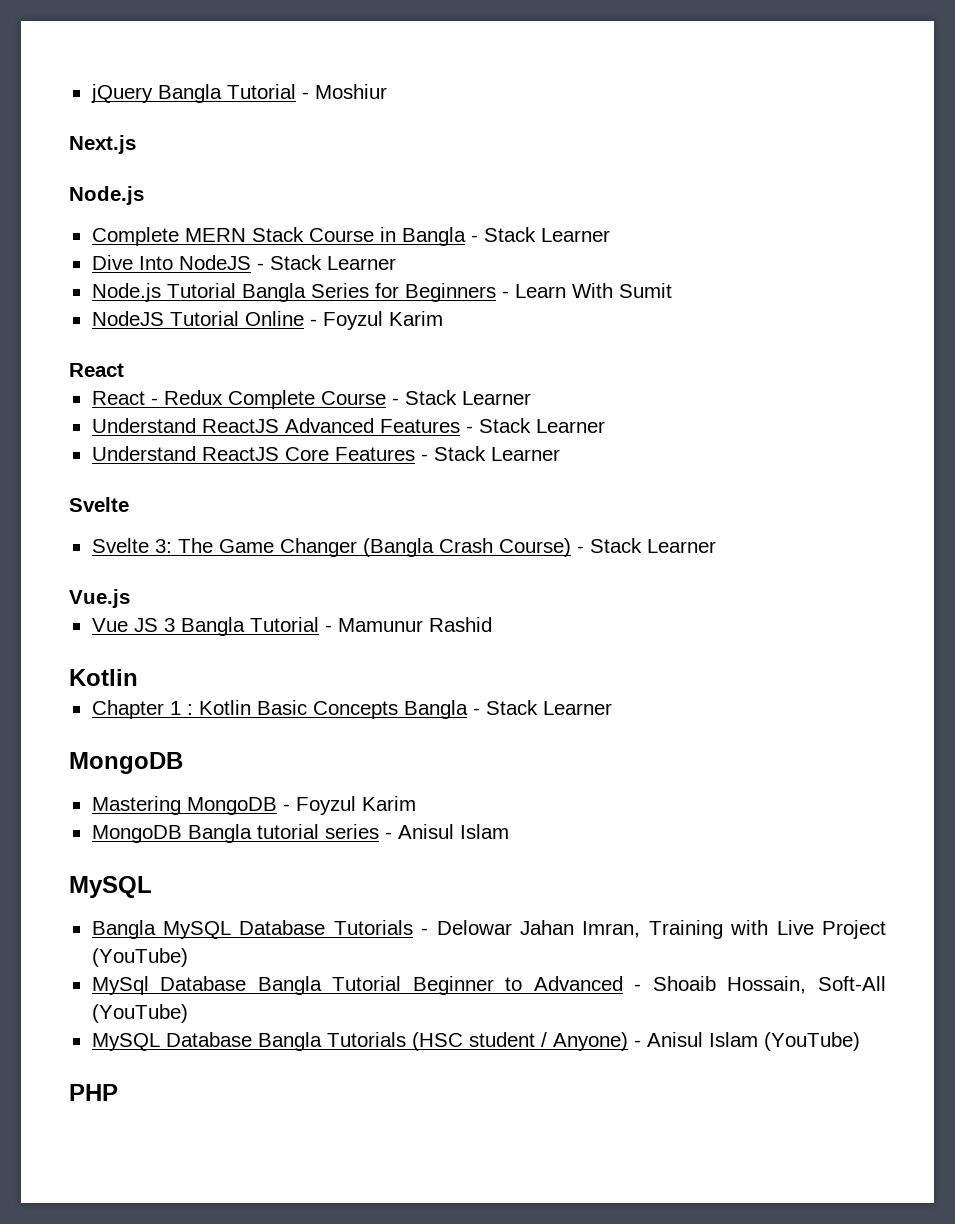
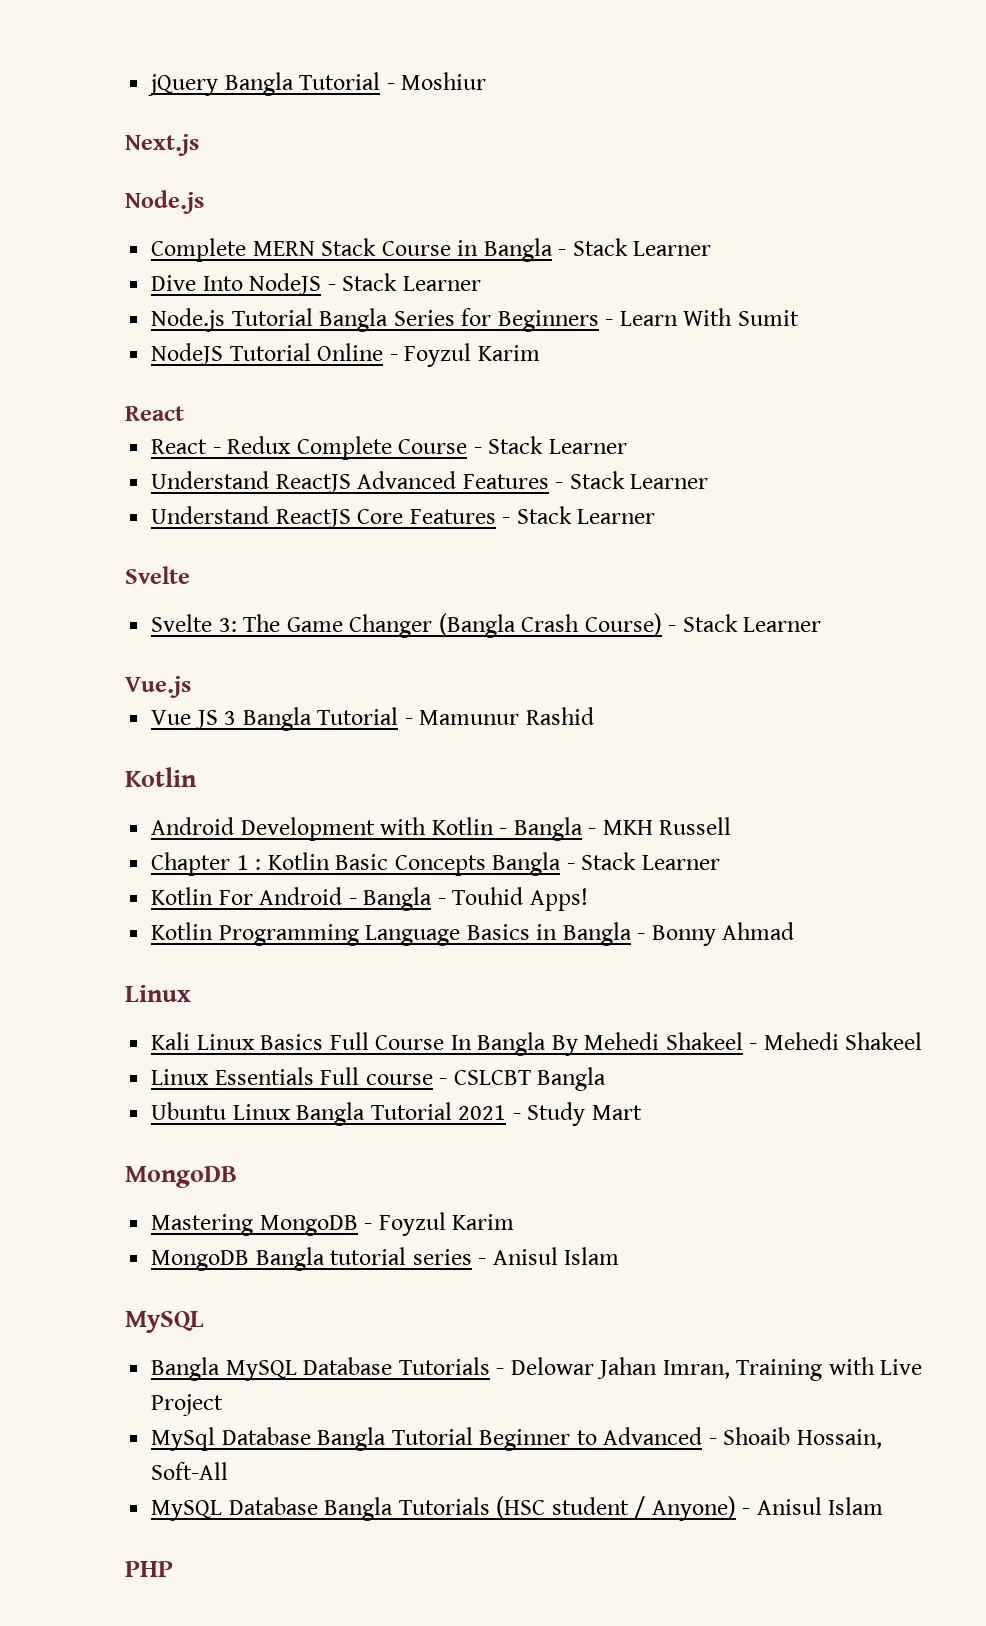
+ Android Development with Kotlin - Bangla - MKH Russell
+ Kotlin For Android - Bangla - Touhid Apps!
+ Kotlin Programming Language Basics in Bangla - Bonny Ahmad
+ Linux
+ Kali Linux Basics Full Course In Bangla By Mehedi Shakeel - Mehedi Shakeel
+ Linux Essentials Full course - CSLCBT Bangla
+ Ubuntu Linux Bangla Tutorial 2021 - Study Mart
- Bangla MySQL Database Tutorials - Delowar Jahan Imran, Training with Live Project (YouTube)
+ Bangla MySQL Database Tutorials - Delowar Jahan Imran, Training with Live Project
- MySql Database Bangla Tutorial Beginner to Advanced - Shoaib Hossain, Soft-All (YouTube)
+ MySql Database Bangla Tutorial Beginner to Advanced - Shoaib Hossain, Soft-All
- MySQL Database Bangla Tutorials (HSC student / Anyone) - Anisul Islam (YouTube)
+ MySQL Database Bangla Tutorials (HSC student / Anyone) - Anisul Islam

